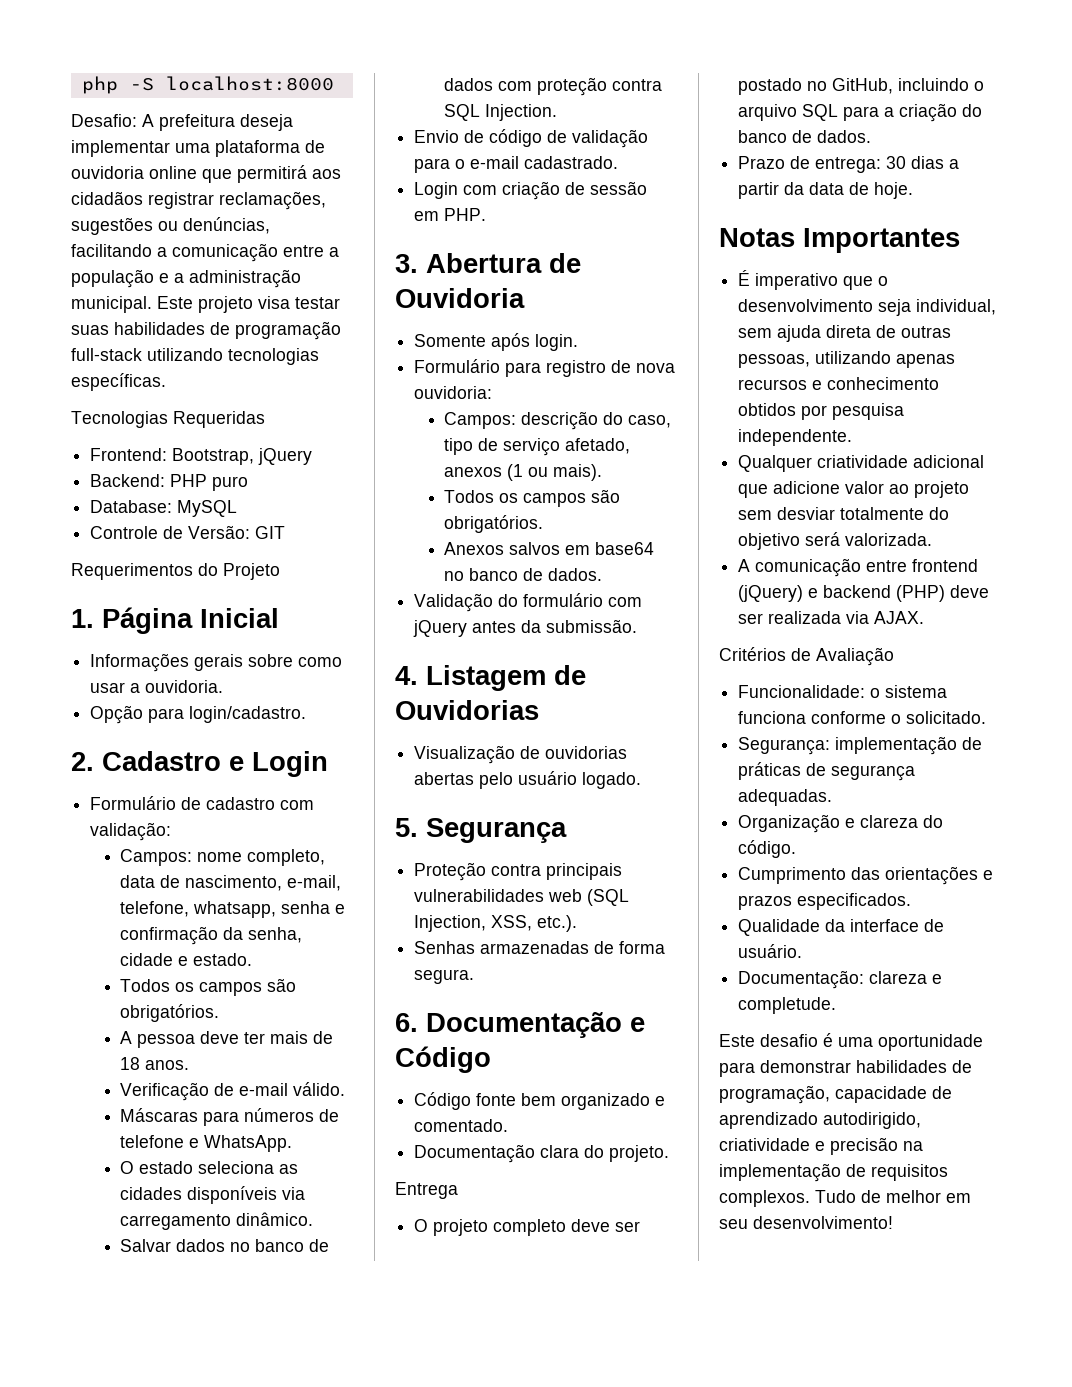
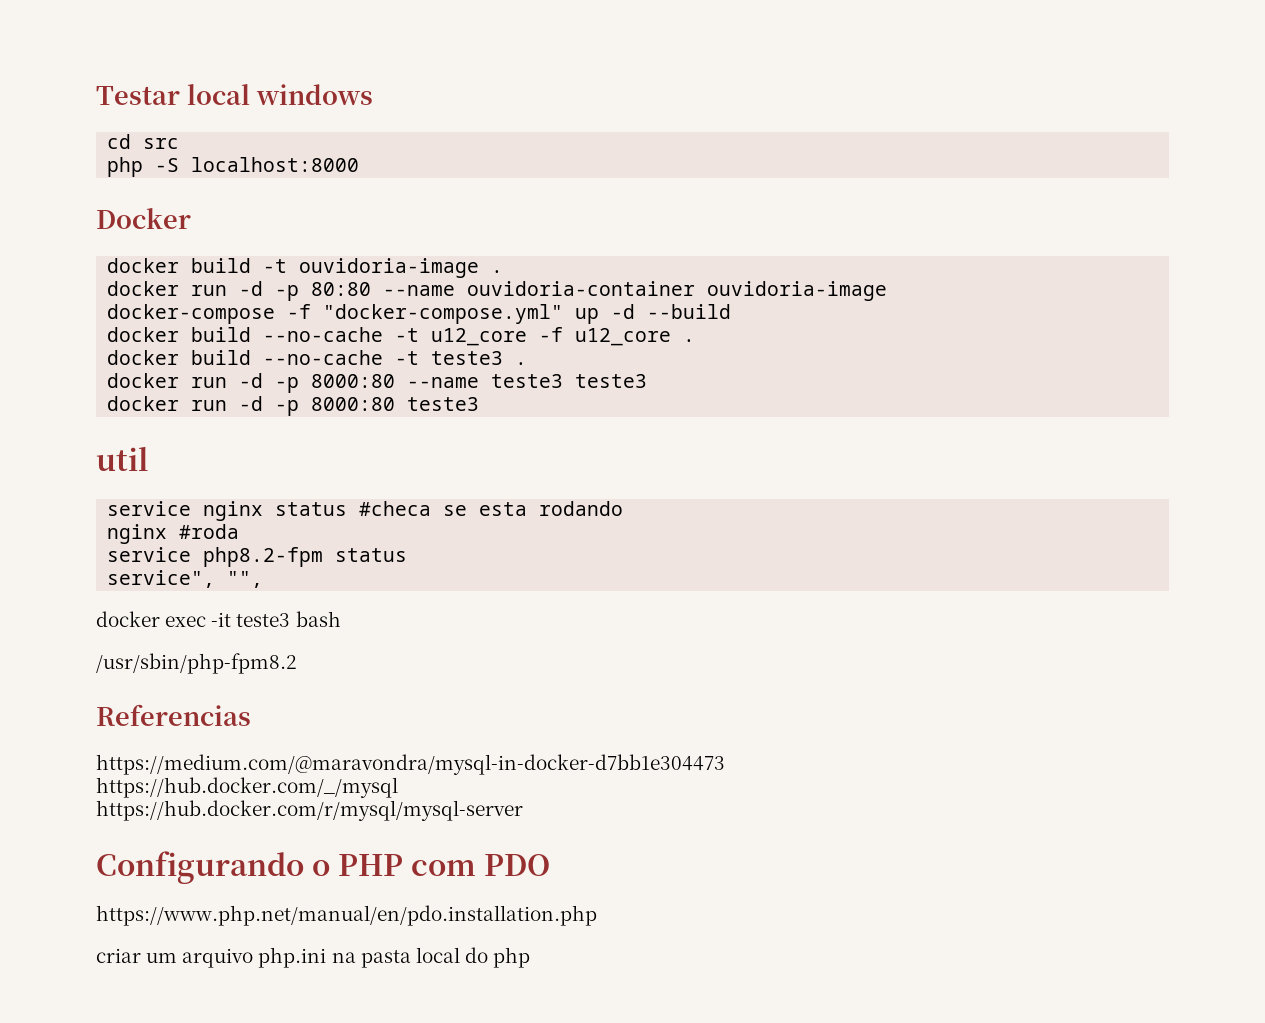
+ Testar local windows
+ cd src
  php -S localhost:8000
- Desafio: A prefeitura deseja implementar uma plataforma de ouvidoria online que permitirá aos cidadãos registrar reclamações, sugestões ou denúncias, facilitando a comunicação entre a população e a administração municipal. Este projeto visa testar suas habilidades de programação full-stack utilizando tecnologias específicas.
- Tecnologias Requeridas
- Frontend: Bootstrap, jQuery
- Backend: PHP puro
- Database: MySQL
- Controle de Versão: GIT
- Requerimentos do Projeto
- 1. Página Inicial
- Informações gerais sobre como usar a ouvidoria.
- Opção para login/cadastro.
- 2. Cadastro e Login
- Formulário de cadastro com validação:
- Campos: nome completo, data de nascimento, e-mail, telefone, whatsapp, senha e confirmação da senha, cidade e estado.
- Todos os campos são obrigatórios.
- A pessoa deve ter mais de 18 anos.
- Verificação de e-mail válido.
- Máscaras para números de telefone e WhatsApp.
- O estado seleciona as cidades disponíveis via carregamento dinâmico.
- Salvar dados no banco de dados com proteção contra SQL Injection.
- Envio de código de validação para o e-mail cadastrado.
- Login com criação de sessão em PHP.
- 3. Abertura de Ouvidoria
- Somente após login.
- Formulário para registro de nova ouvidoria:
- Campos: descrição do caso, tipo de serviço afetado, anexos (1 ou mais).
- Todos os campos são obrigatórios.
- Anexos salvos em base64 no banco de dados.
- Validação do formulário com jQuery antes da submissão.
- 4. Listagem de Ouvidorias
- Visualização de ouvidorias abertas pelo usuário logado.
- 5. Segurança
- Proteção contra principais vulnerabilidades web (SQL Injection, XSS, etc.).
- Senhas armazenadas de forma segura.
- 6. Documentação e Código
- Código fonte bem organizado e comentado.
- Documentação clara do projeto.
- Entrega
- O projeto completo deve ser postado no GitHub, incluindo o arquivo SQL para a criação do banco de dados.
- Prazo de entrega: 30 dias a partir da data de hoje.
- Notas Importantes
- É imperativo que o desenvolvimento seja individual, sem ajuda direta de outras pessoas, utilizando apenas recursos e conhecimento obtidos por pesquisa independente.
- Qualquer criatividade adicional que adicione valor ao projeto sem desviar totalmente do objetivo será valorizada.
- A comunicação entre frontend (jQuery) e backend (PHP) deve ser realizada via AJAX.
- Critérios de Avaliação
- Funcionalidade: o sistema funciona conforme o solicitado.
- Segurança: implementação de práticas de segurança adequadas.
- Organização e clareza do código.
- Cumprimento das orientações e prazos especificados.
- Qualidade da interface de usuário.
- Documentação: clareza e completude.
- Este desafio é uma oportunidade para demonstrar habilidades de programação, capacidade de aprendizado autodirigido, criatividade e precisão na implementação de requisitos complexos. Tudo de melhor em seu desenvolvimento!
+ Docker
+ docker build -t ouvidoria-image .
+ docker run -d -p 80:80 --name ouvidoria-container ouvidoria-image
+ docker-compose -f "docker-compose.yml" up -d --build
+ docker build --no-cache -t u12_core -f u12_core .
+ docker build --no-cache -t teste3 .
+ docker run -d -p 8000:80 --name teste3 teste3
+ docker run -d -p 8000:80 teste3
+ util
+ service nginx status #checa se esta rodando
+ nginx #roda
+ service php8.2-fpm status
+ service", "",
+ docker exec -it teste3 bash
+ /usr/sbin/php-fpm8.2
+ Referencias
+ https://medium.com/@maravondra/mysql-in-docker-d7bb1e304473
+ https://hub.docker.com/_/mysql
+ https://hub.docker.com/r/mysql/mysql-server
+ Configurando o PHP com PDO
+ https://www.php.net/manual/en/pdo.installation.php
+ criar um arquivo php.ini na pasta local do php

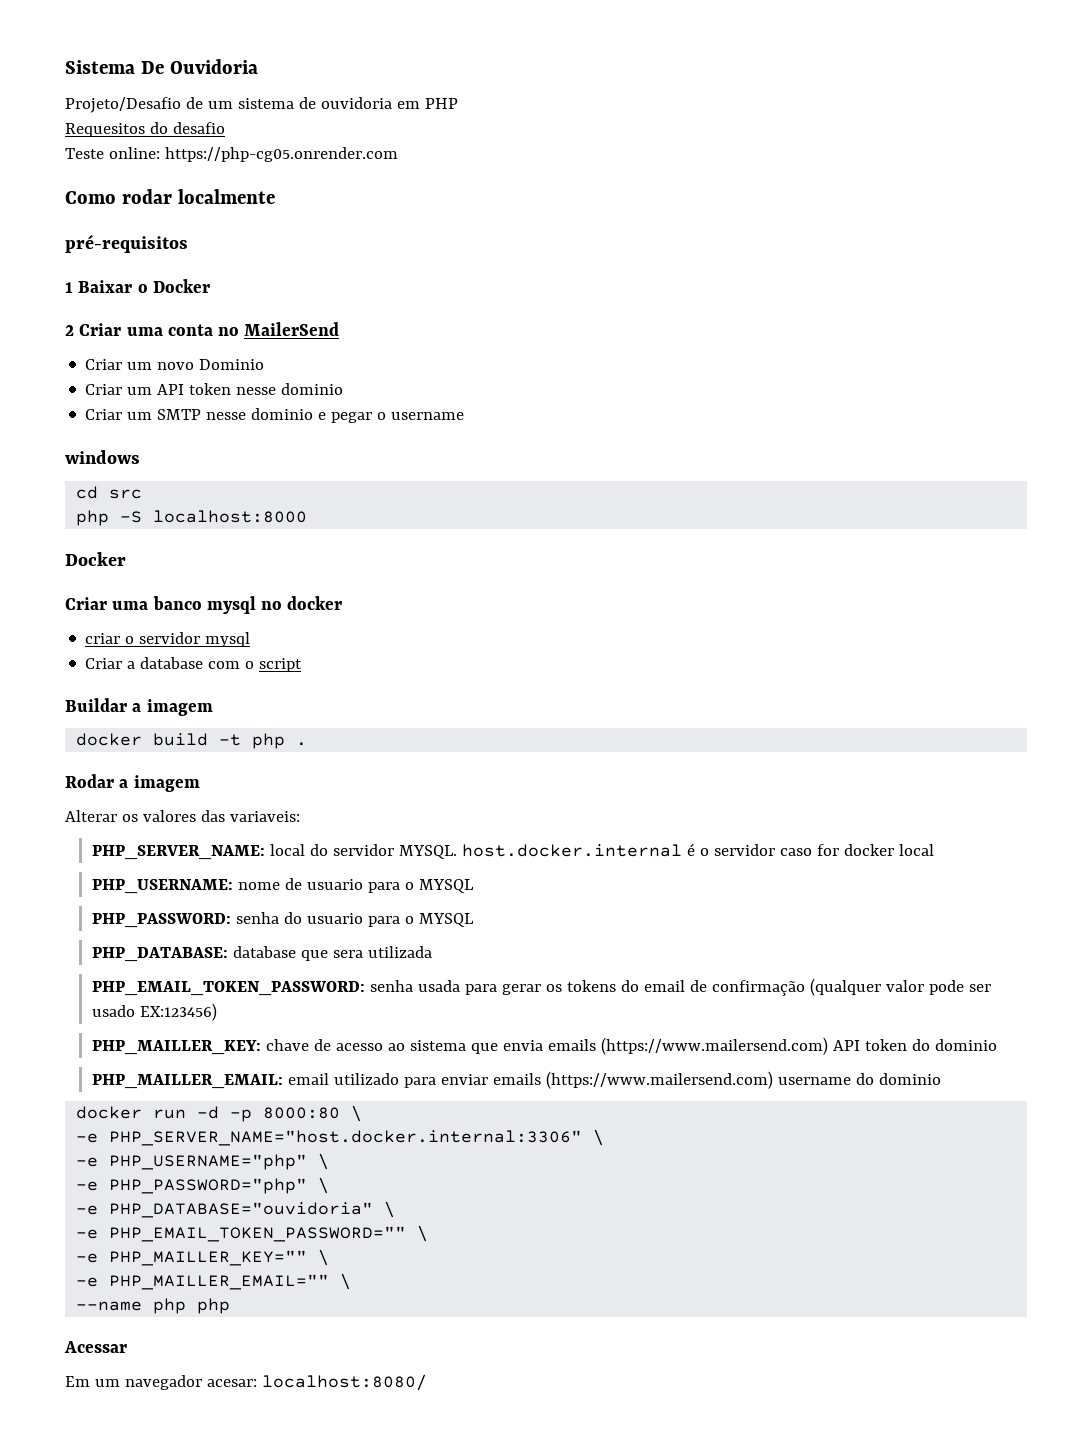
- Testar local windows
+ Sistema De Ouvidoria
+ Projeto/Desafio de um sistema de ouvidoria em PHP
+ Requesitos do desafio
+ Teste online: https://php-cg05.onrender.com
+ Como rodar localmente
+ pré-requisitos
+ 1 Baixar o Docker
+ 2 Criar uma conta no MailerSend
+ Criar um novo Dominio
+ Criar um API token nesse dominio
+ Criar um SMTP nesse dominio e pegar o username
+ windows
+ Criar uma banco mysql no docker
+ criar o servidor mysql
+ Criar a database com o script
+ Buildar a imagem
- docker build -t ouvidoria-image .
- docker run -d -p 80:80 --name ouvidoria-container ouvidoria-image
- docker-compose -f "docker-compose.yml" up -d --build
- docker build --no-cache -t u12_core -f u12_core .
- docker build --no-cache -t teste3 .
- docker run -d -p 8000:80 --name teste3 teste3
- docker run -d -p 8000:80 teste3
- util
- service nginx status #checa se esta rodando
- nginx #roda
- service php8.2-fpm status
- service", "",
- docker exec -it teste3 bash
- /usr/sbin/php-fpm8.2
- Referencias
- https://medium.com/@maravondra/mysql-in-docker-d7bb1e304473
- https://hub.docker.com/_/mysql
- https://hub.docker.com/r/mysql/mysql-server
- Configurando o PHP com PDO
- https://www.php.net/manual/en/pdo.installation.php
- criar um arquivo php.ini na pasta local do php
+ docker build -t php .
+ Rodar a imagem
+ Alterar os valores das variaveis:
+ PHP_SERVER_NAME: local do servidor MYSQL. host.docker.internal é o servidor caso for docker local
+ PHP_USERNAME: nome de usuario para o MYSQL
+ PHP_PASSWORD: senha do usuario para o MYSQL
+ PHP_DATABASE: database que sera utilizada
+ PHP_EMAIL_TOKEN_PASSWORD: senha usada para gerar os tokens do email de confirmação (qualquer valor pode ser usado EX:123456)
+ PHP_MAILLER_KEY: chave de acesso ao sistema que envia emails (https://www.mailersend.com) API token do dominio
+ PHP_MAILLER_EMAIL: email utilizado para enviar emails (https://www.mailersend.com) username do dominio
+ docker run -d -p 8000:80 \
+ -e PHP_SERVER_NAME="host.docker.internal:3306" \
+ -e PHP_USERNAME="php" \
+ -e PHP_PASSWORD="php" \
+ -e PHP_DATABASE="ouvidoria" \
+ -e PHP_EMAIL_TOKEN_PASSWORD="" \
+ -e PHP_MAILLER_KEY="" \
+ -e PHP_MAILLER_EMAIL="" \
+ --name php php
+ Acessar
+ Em um navegador acesar: localhost:8080/

